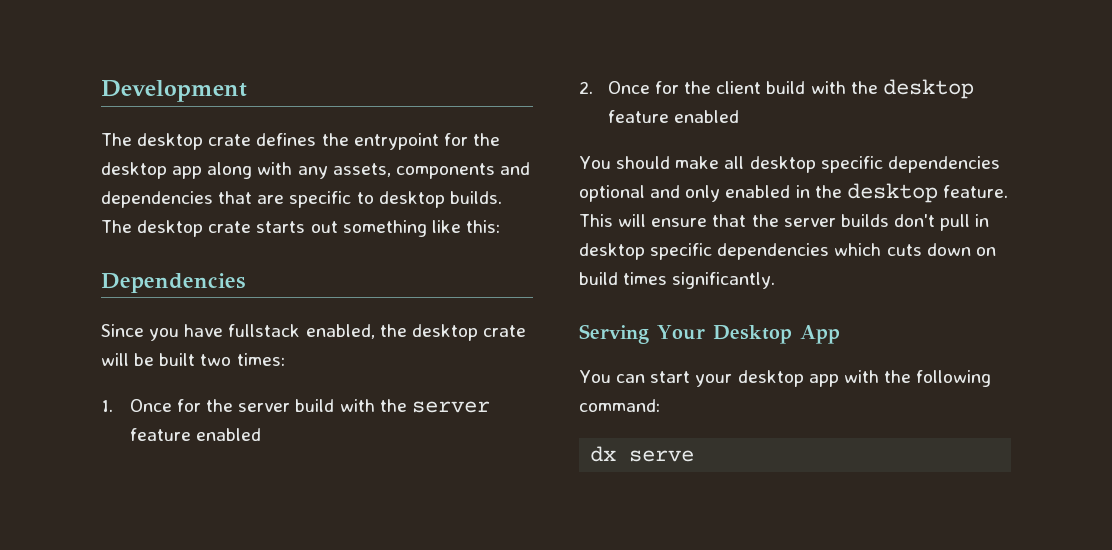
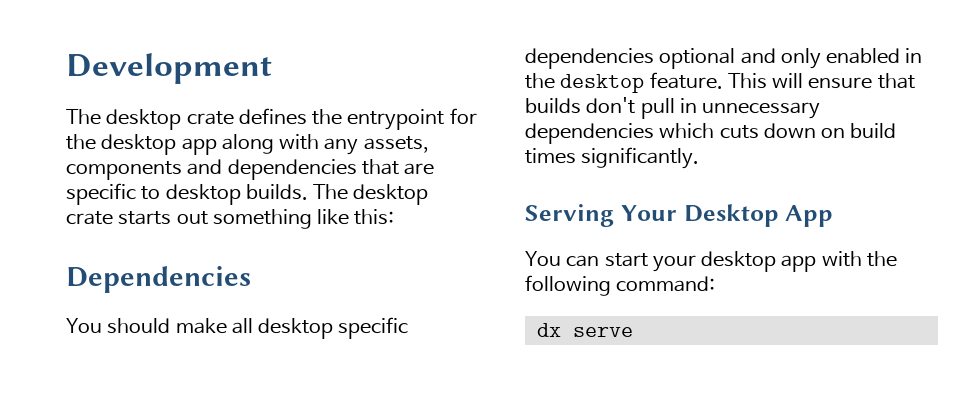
- Since you have fullstack enabled, the desktop crate will be built two times:
- 1. Once for the server build with the server feature enabled
- 2. Once for the client build with the desktop feature enabled
- This will ensure that the server builds don't pull in desktop specific dependencies which cuts down on build times significantly.
+ This will ensure that builds don't pull in unnecessary dependencies which cuts down on build times significantly.

